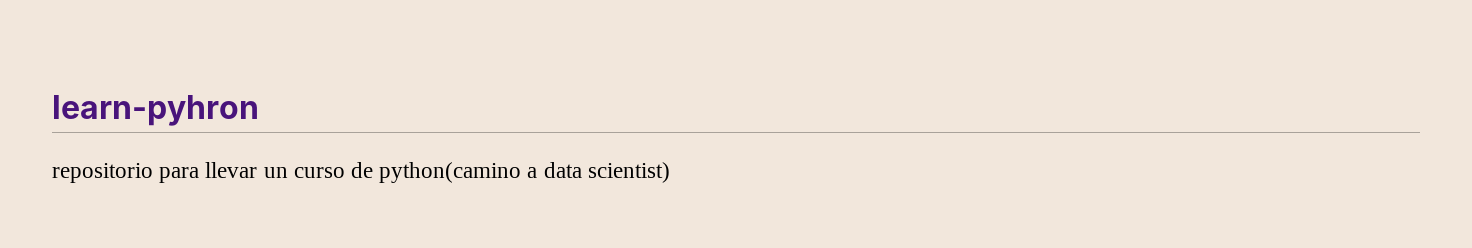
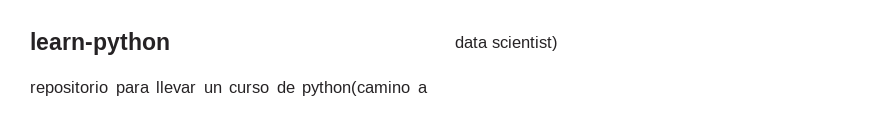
- learn-pyhron
+ learn-python

